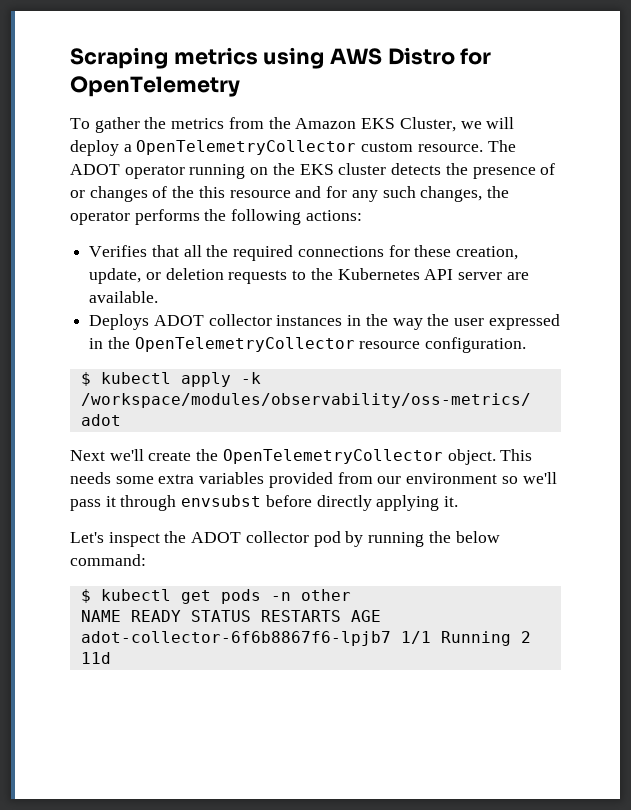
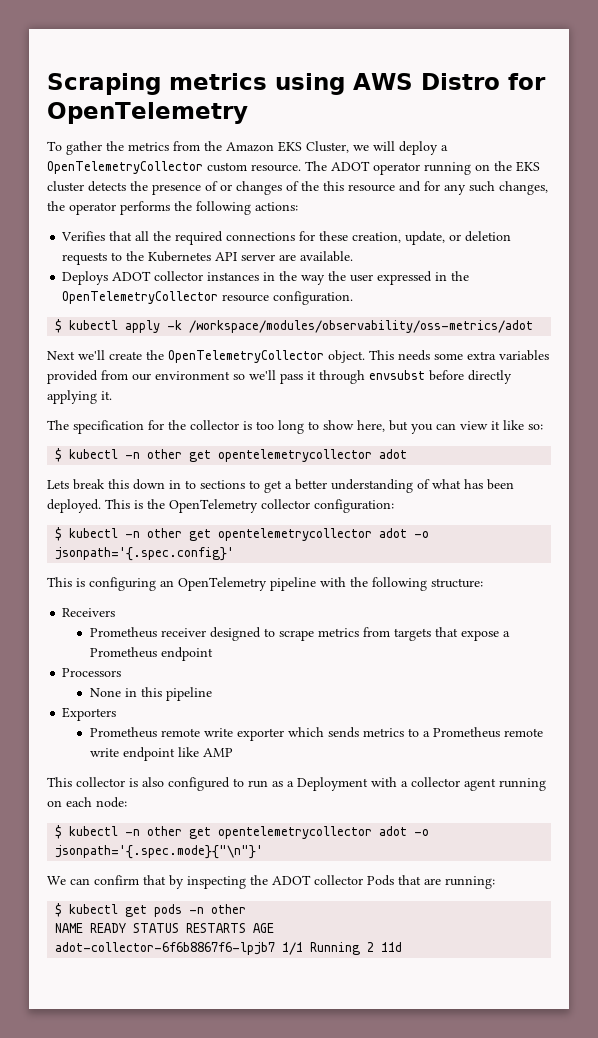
- Let's inspect the ADOT collector pod by running the below command:
+ The specification for the collector is too long to show here, but you can view it like so:
+ $ kubectl -n other get opentelemetrycollector adot
+ Lets break this down in to sections to get a better understanding of what has been deployed. This is the OpenTelemetry collector configuration:
+ $ kubectl -n other get opentelemetrycollector adot -o jsonpath='{.spec.config}'
+ This is configuring an OpenTelemetry pipeline with the following structure:
+ Receivers
+ Prometheus receiver designed to scrape metrics from targets that expose a Prometheus endpoint
+ Processors
+ None in this pipeline
+ Exporters
+ Prometheus remote write exporter which sends metrics to a Prometheus remote write endpoint like AMP
+ This collector is also configured to run as a Deployment with a collector agent running on each node:
+ $ kubectl -n other get opentelemetrycollector adot -o jsonpath='{.spec.mode}{"\n"}'
+ We can confirm that by inspecting the ADOT collector Pods that are running:

